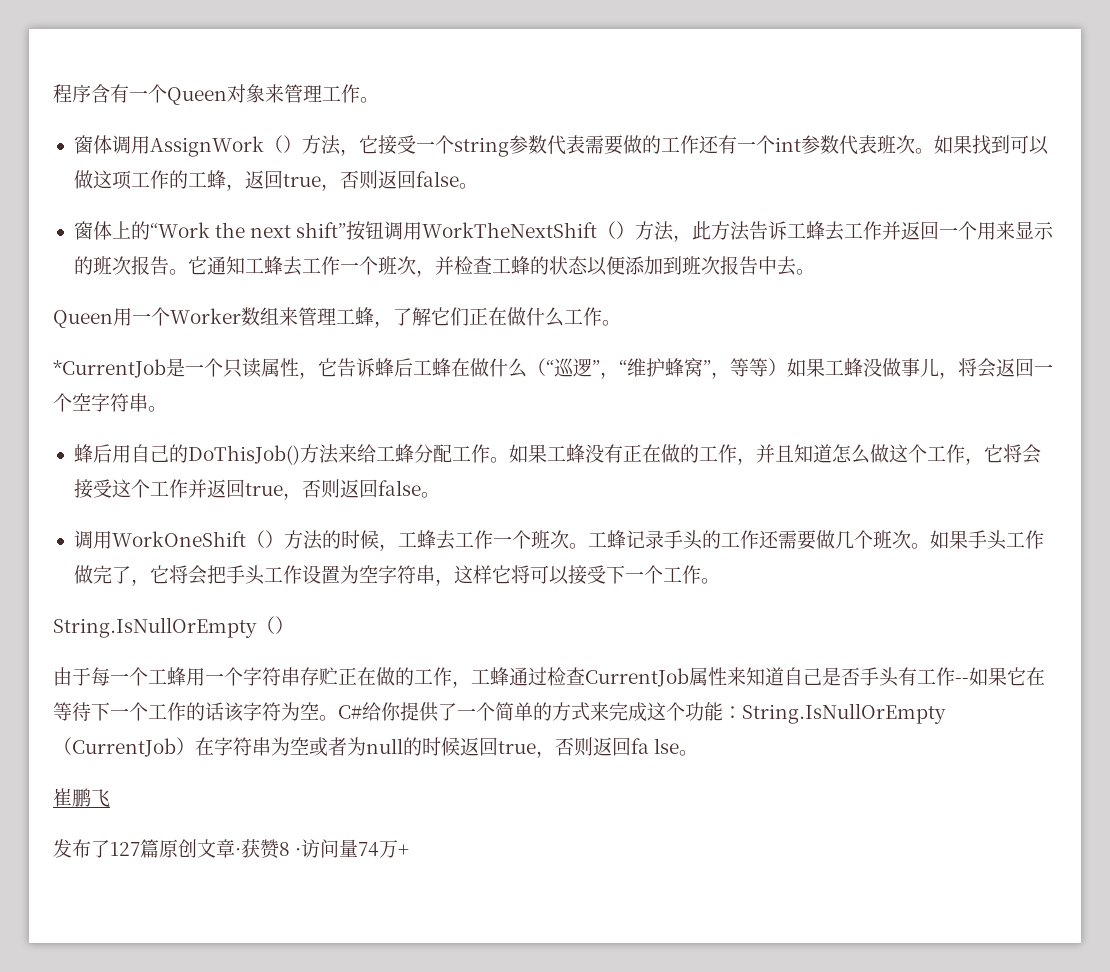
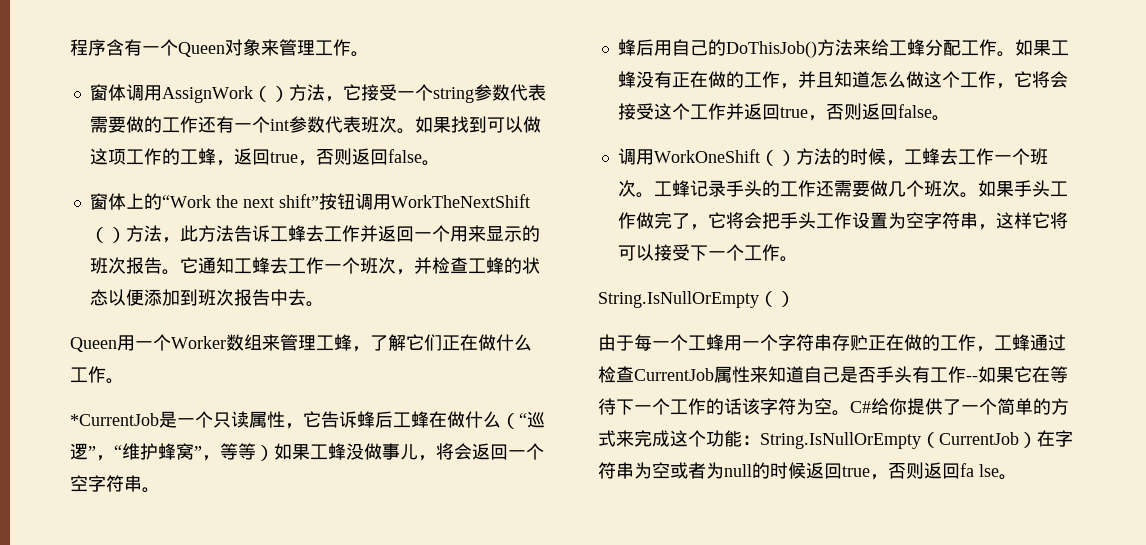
- 崔鹏飞
- 发布了127篇原创文章·获赞8 ·访问量74万+

